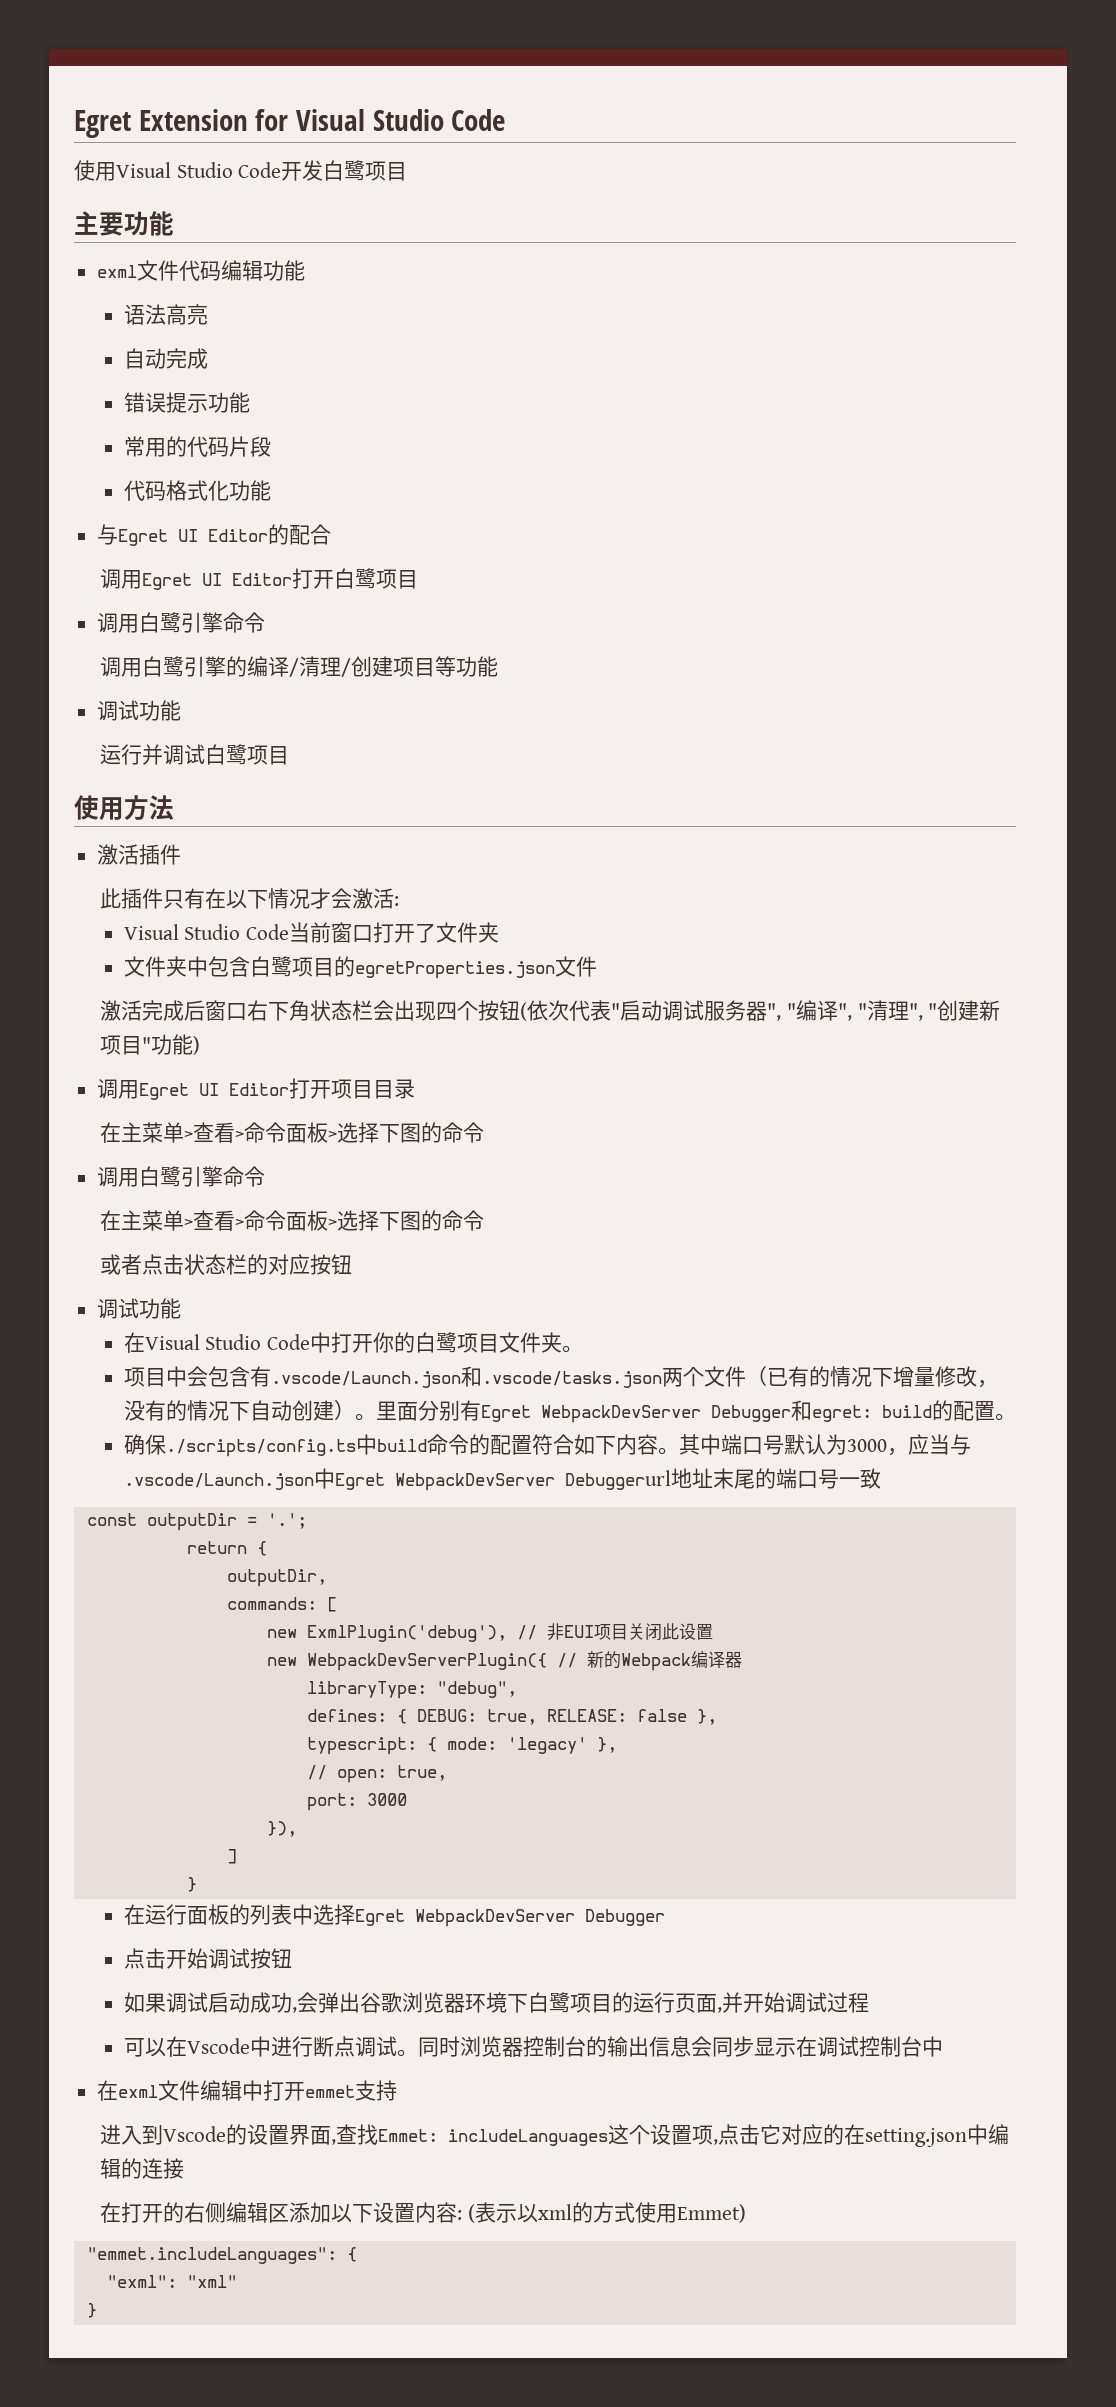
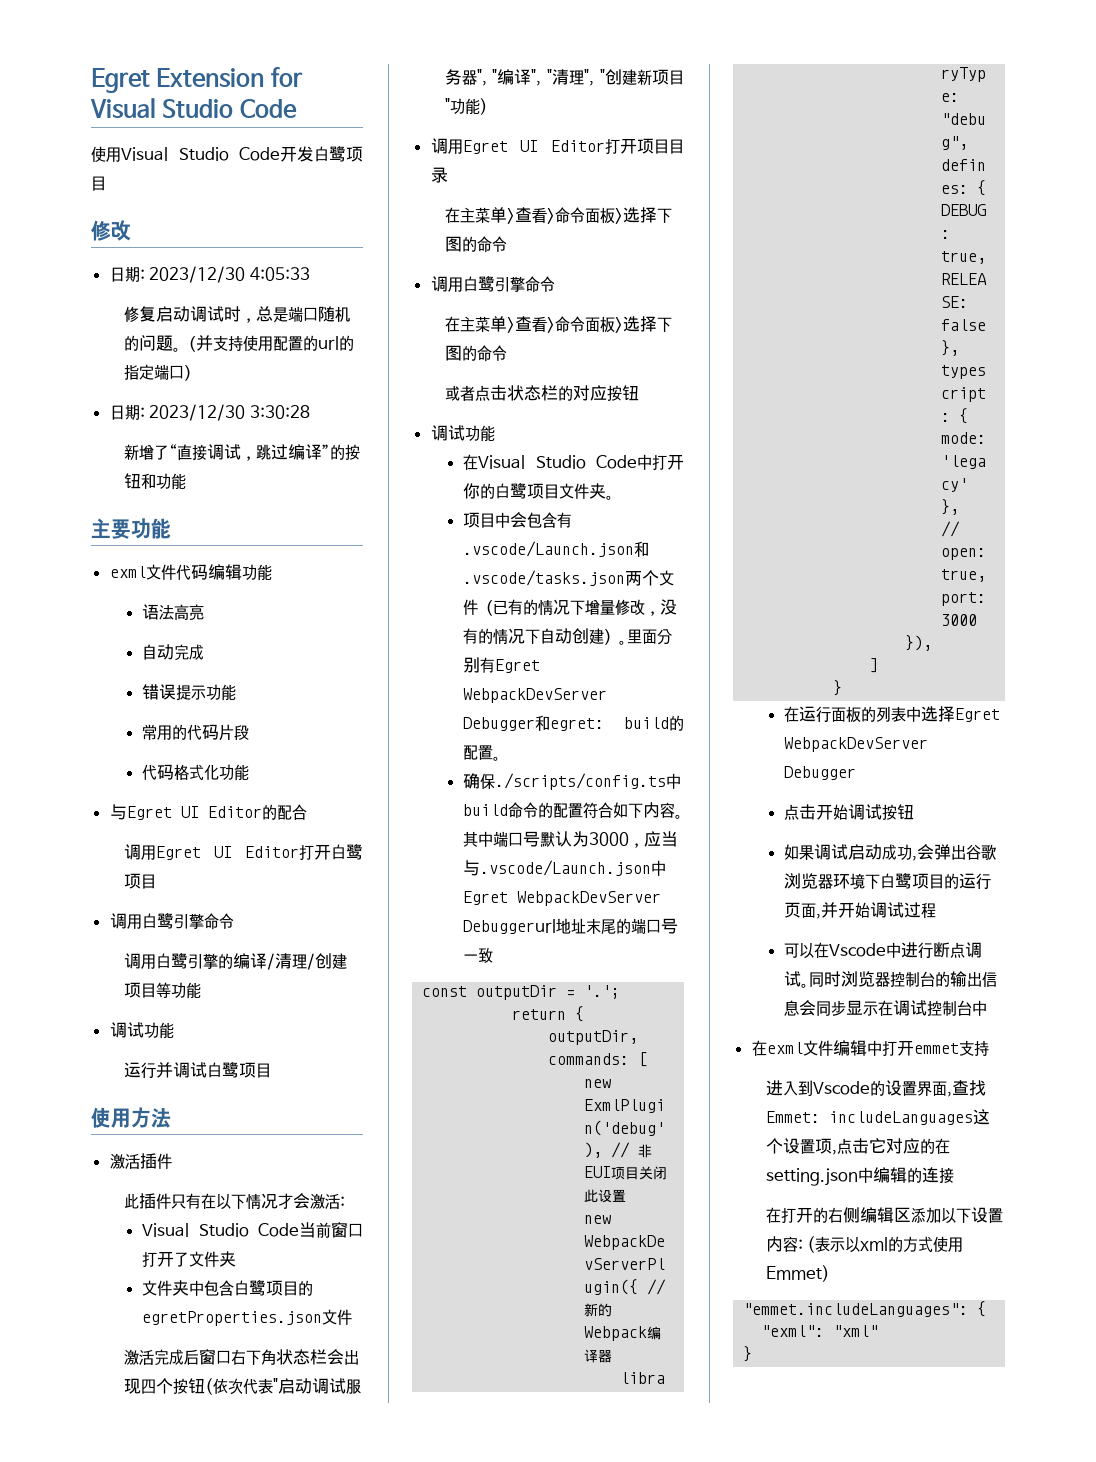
  使用Visual Studio Code开发白鹭项目
+ 修改
+ 日期: 2023/12/30 4:05:33
+ 修复启动调试时，总是端口随机的问题。（并支持使用配置的url的指定端口）
+ 日期: 2023/12/30 3:30:28
+ 新增了“直接调试，跳过编译”的按钮和功能

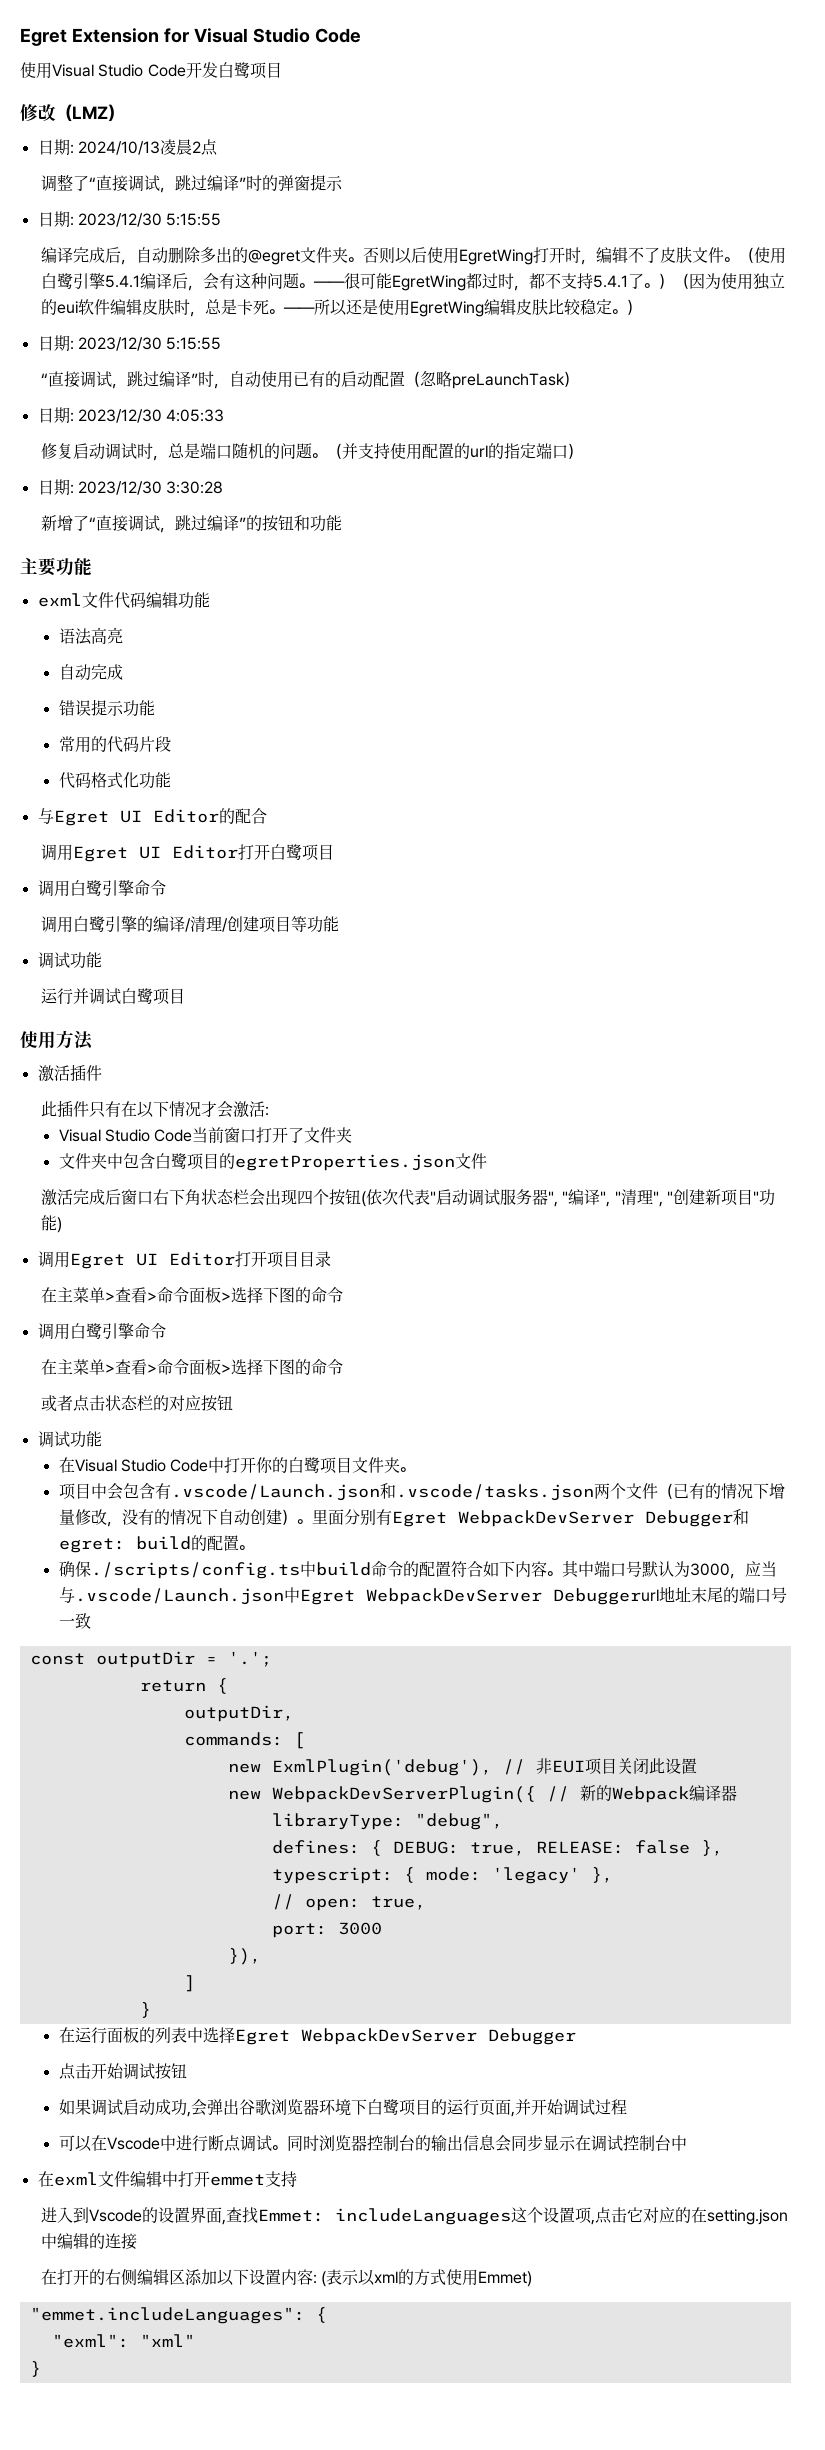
  使用Visual Studio Code开发白鹭项目
- 修改
+ 修改（LMZ）
+ 日期: 2024/10/13凌晨2点
+ 调整了“直接调试，跳过编译”时的弹窗提示
+ 日期: 2023/12/30 5:15:55
+ 编译完成后，自动删除多出的@egret文件夹。否则以后使用EgretWing打开时，编辑不了皮肤文件。（使用白鹭引擎5.4.1编译后，会有这种问题。——很可能EgretWing都过时，都不支持5.4.1了。）（因为使用独立的eui软件编辑皮肤时，总是卡死。——所以还是使用EgretWing编辑皮肤比较稳定。）
+ 日期: 2023/12/30 5:15:55
+ “直接调试，跳过编译”时，自动使用已有的启动配置（忽略preLaunchTask）

